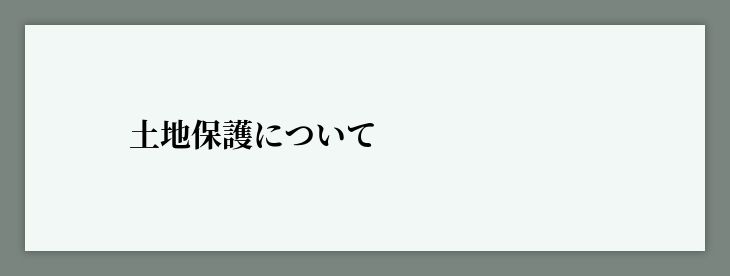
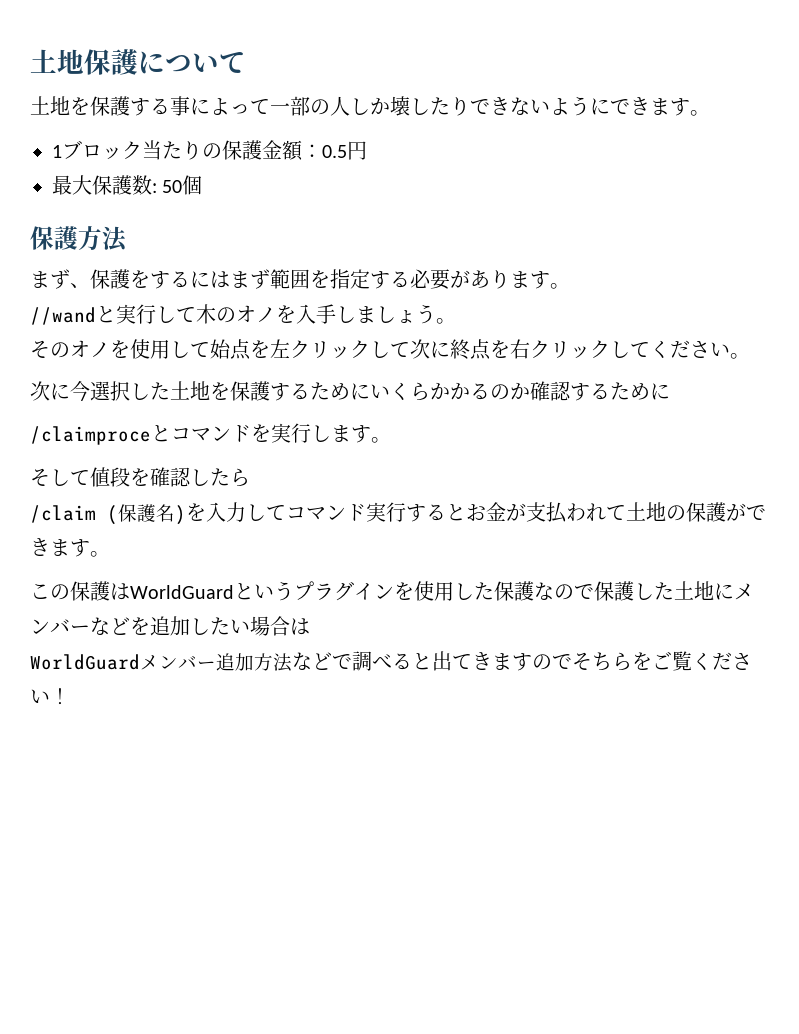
+ 土地を保護する事によって一部の人しか壊したりできないようにできます。
+ 1ブロック当たりの保護金額：0.5円
+ 最大保護数: 50個
+ 保護方法
+ まず、保護をするにはまず範囲を指定する必要があります。
+ //wandと実行して木のオノを入手しましょう。
+ そのオノを使用して始点を左クリックして次に終点を右クリックしてください。
+ 次に今選択した土地を保護するためにいくらかかるのか確認するために
+ /claimproceとコマンドを実行します。
+ そして値段を確認したら
+ /claim (保護名)を入力してコマンド実行するとお金が支払われて土地の保護ができます。
+ この保護はWorldGuardというプラグインを使用した保護なので保護した土地にメンバーなどを追加したい場合は
+ WorldGuardメンバー追加方法などで調べると出てきますのでそちらをご覧ください！

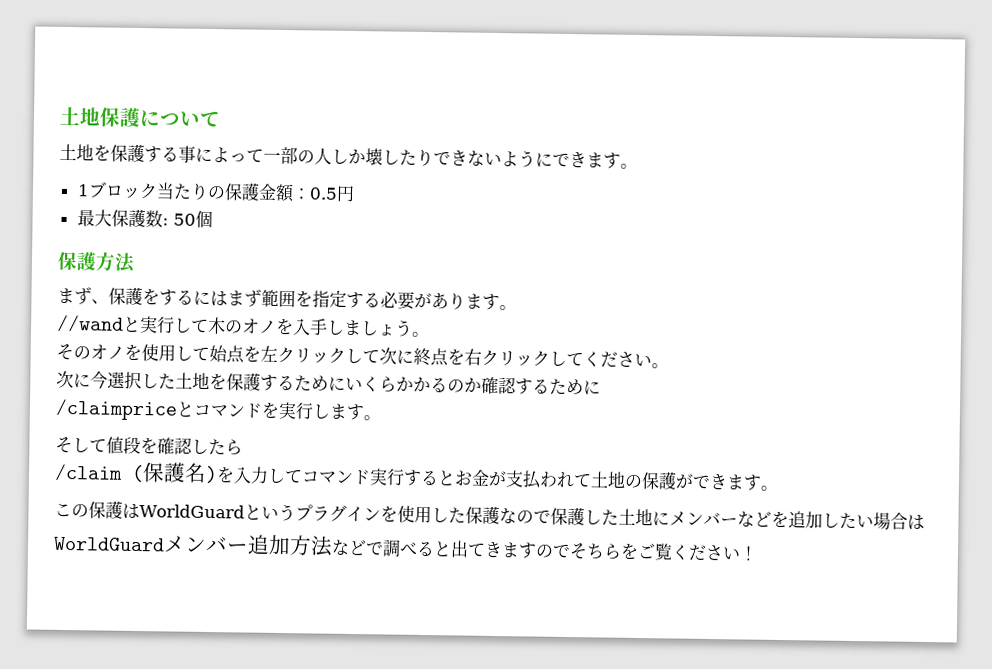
- /claimproceとコマンドを実行します。
+ /claimpriceとコマンドを実行します。

